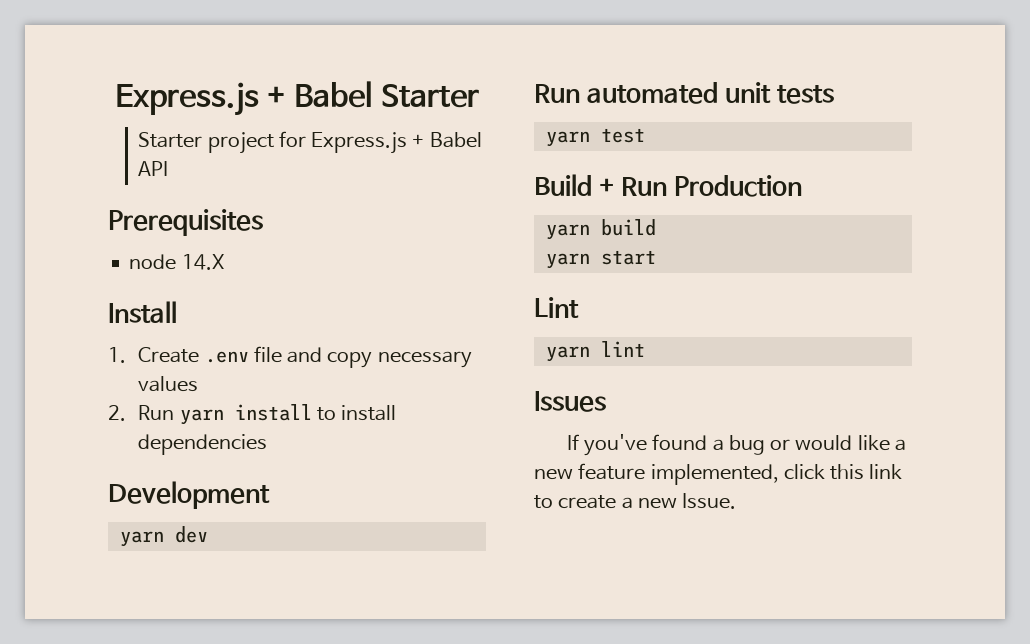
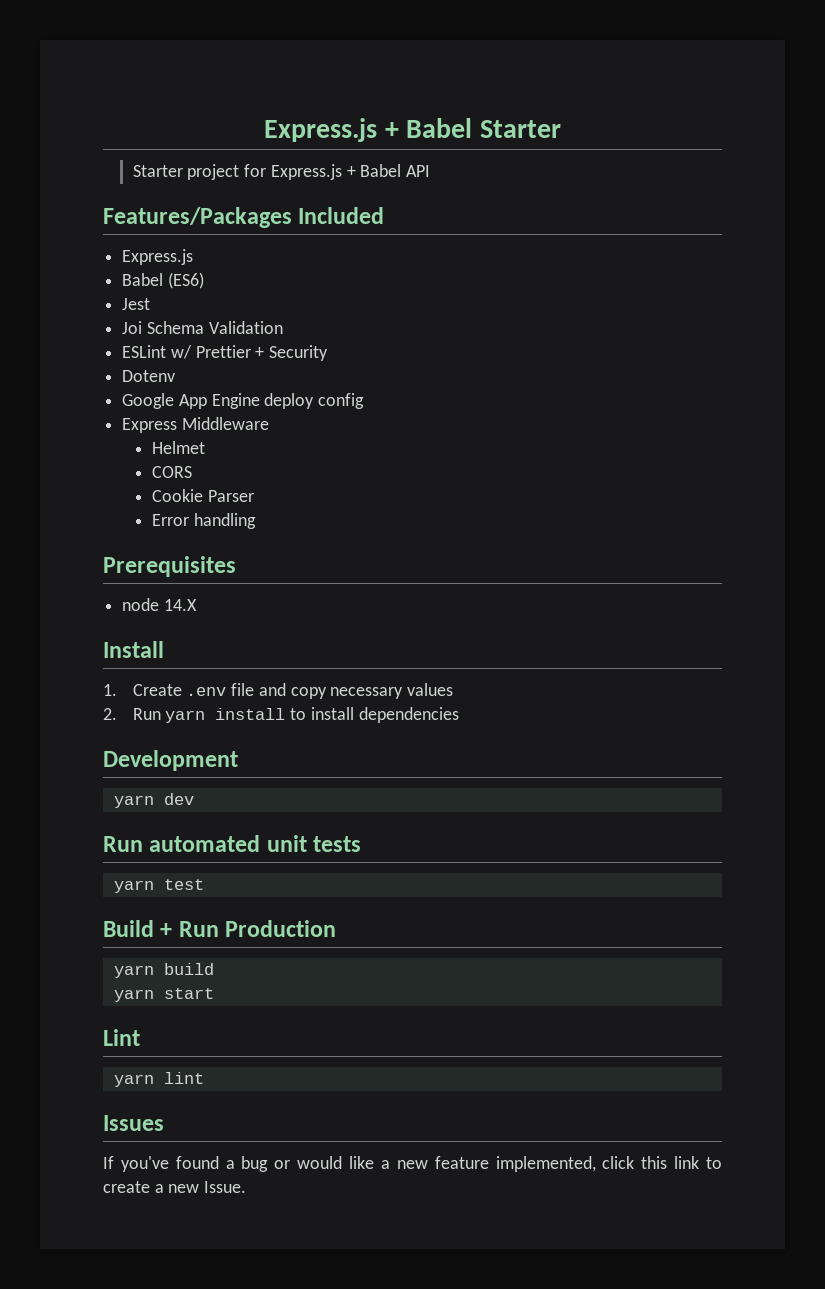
+ Features/Packages Included
+ Express.js
+ Babel (ES6)
+ Jest
+ Joi Schema Validation
+ ESLint w/ Prettier + Security
+ Dotenv
+ Google App Engine deploy config
+ Express Middleware
+ Helmet
+ CORS
+ Cookie Parser
+ Error handling

